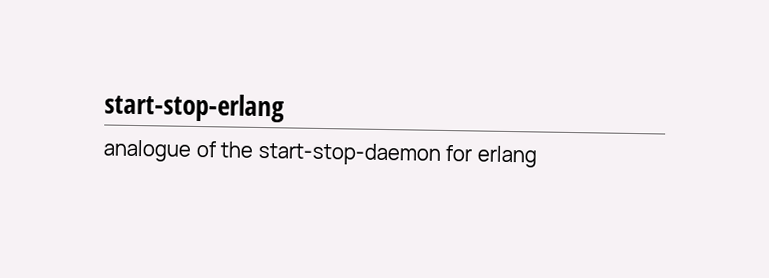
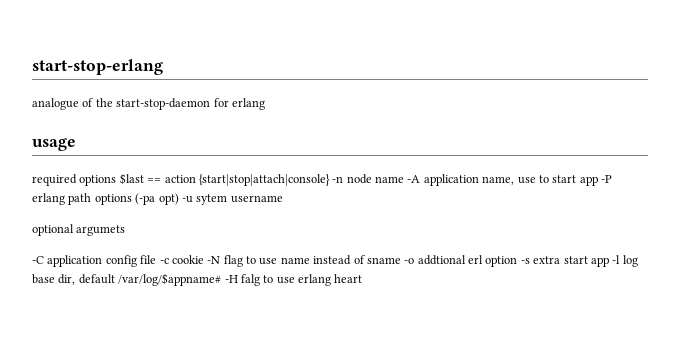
+ usage
+ required options $last == action {start|stop|attach|console} -n node name -A application name, use to start app -P erlang path options (-pa opt) -u sytem username
+ optional argumets
+ -C application config file -c cookie -N flag to use name instead of sname -o addtional erl option -s extra start app -l log base dir, default /var/log/$appname# -H falg to use erlang heart

